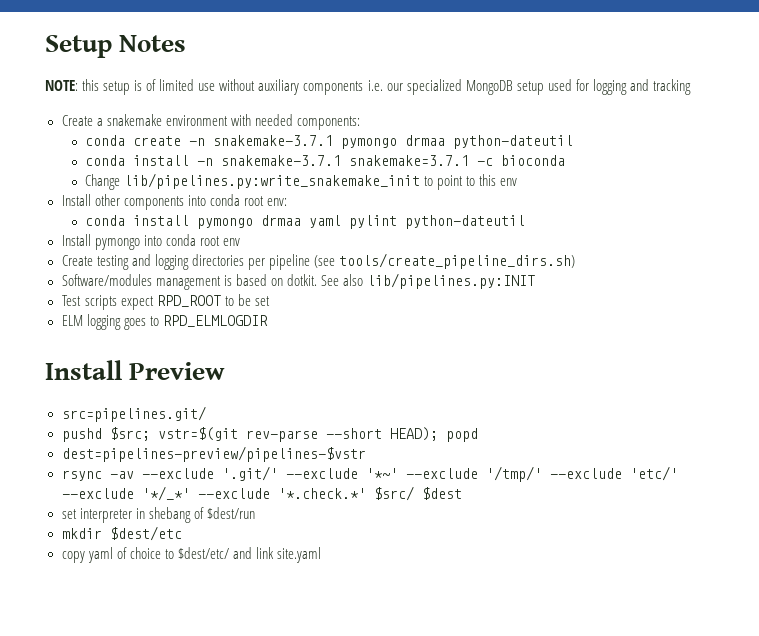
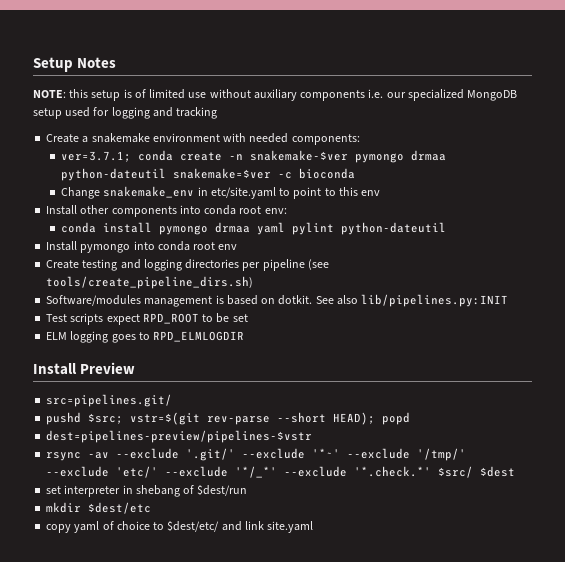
- conda create -n snakemake-3.7.1 pymongo drmaa python-dateutil
- conda install -n snakemake-3.7.1 snakemake=3.7.1 -c bioconda
+ ver=3.7.1; conda create -n snakemake-$ver pymongo drmaa python-dateutil snakemake=$ver -c bioconda
- Change lib/pipelines.py:write_snakemake_init to point to this env
+ Change snakemake_env in etc/site.yaml to point to this env

